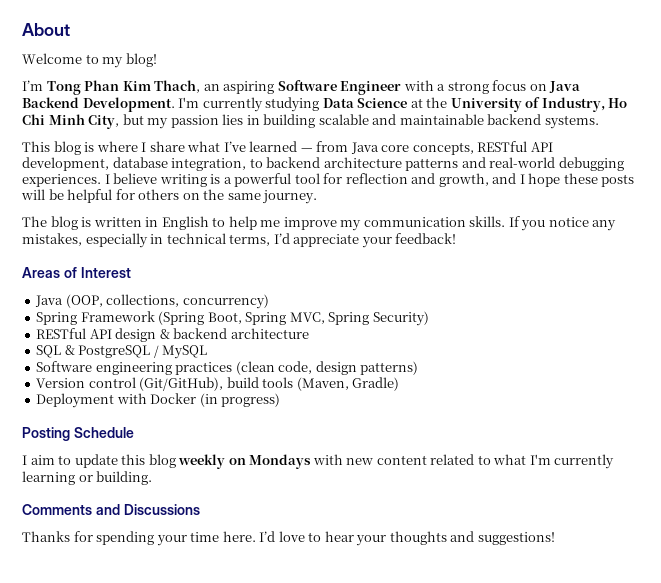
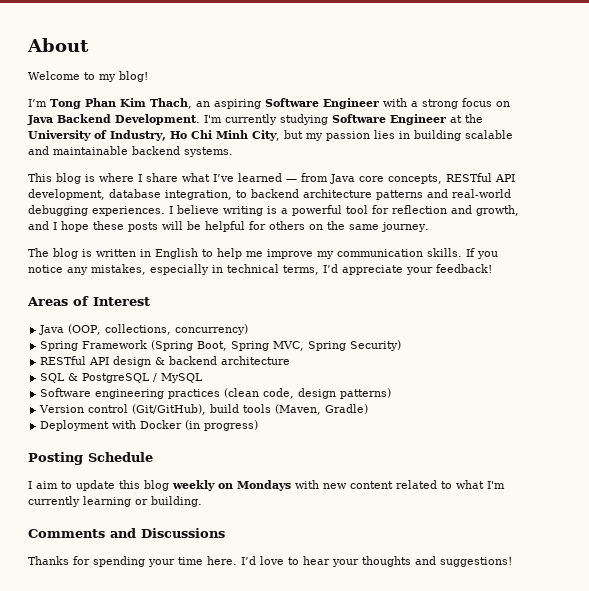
- I'm currently studying Data Science at the University of Industry, Ho Chi Minh City, but my passion lies in building scalable and maintainable backend systems.
+ I'm currently studying Software Engineer at the University of Industry, Ho Chi Minh City, but my passion lies in building scalable and maintainable backend systems.

